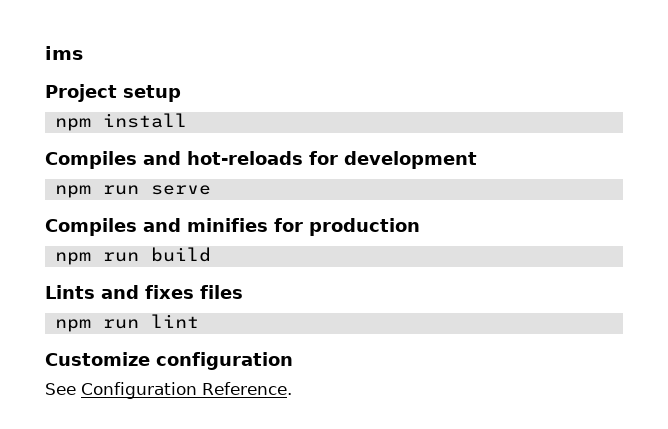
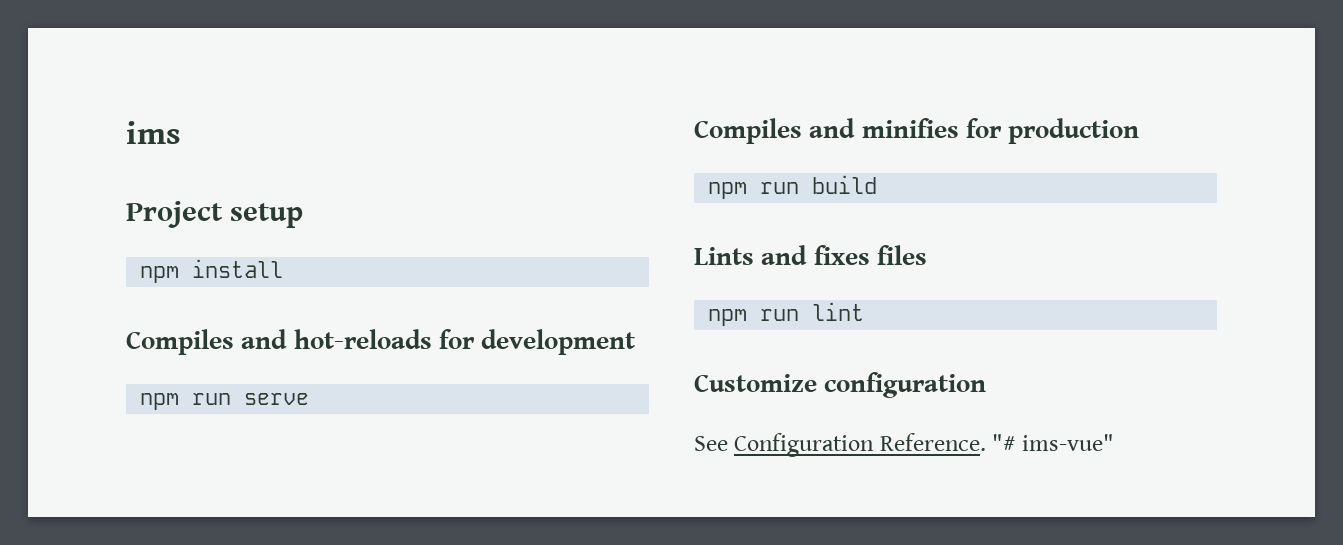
+ "# ims-vue"

